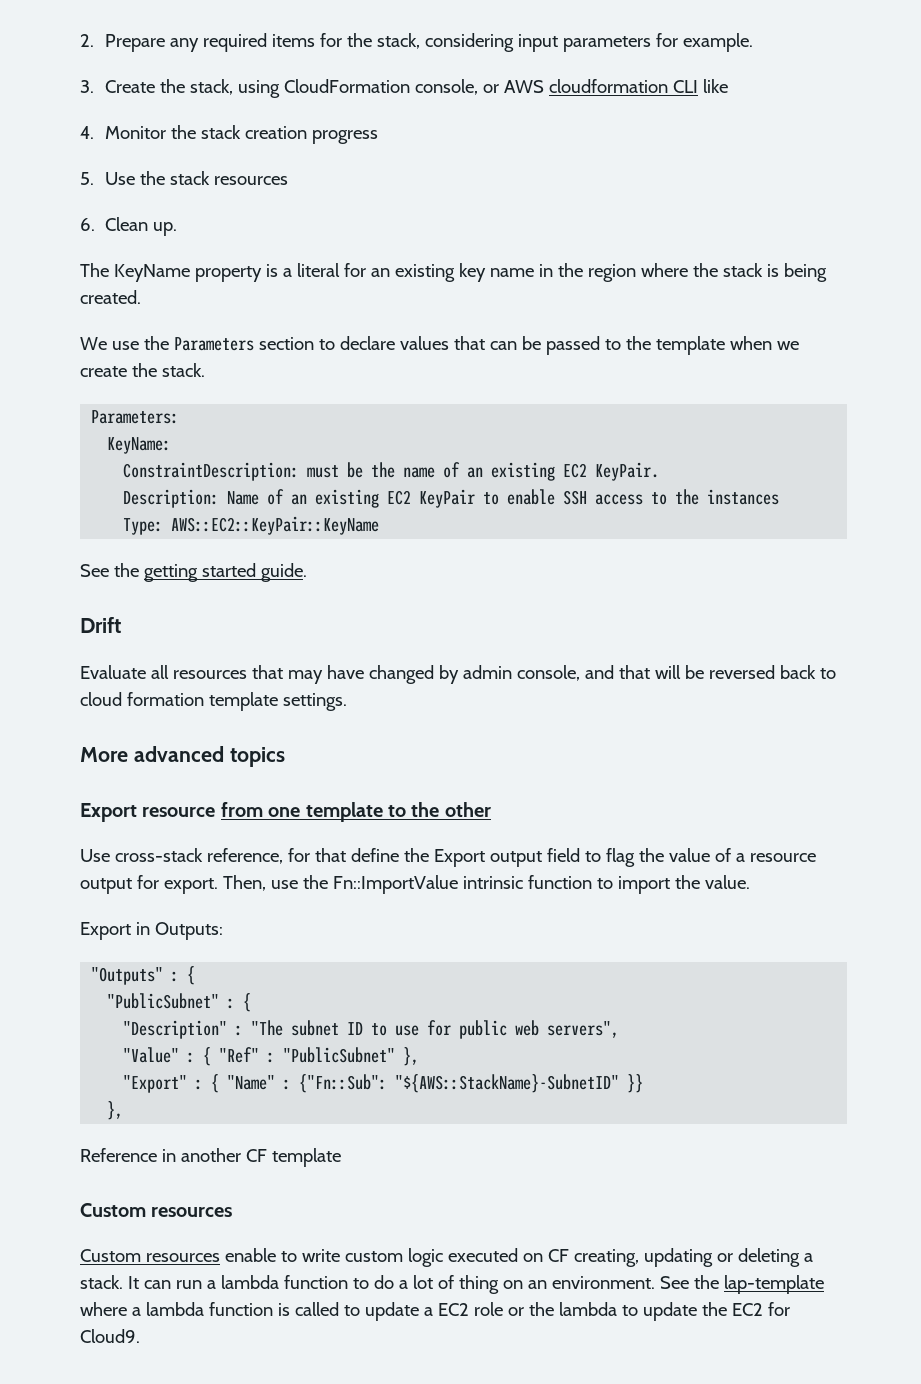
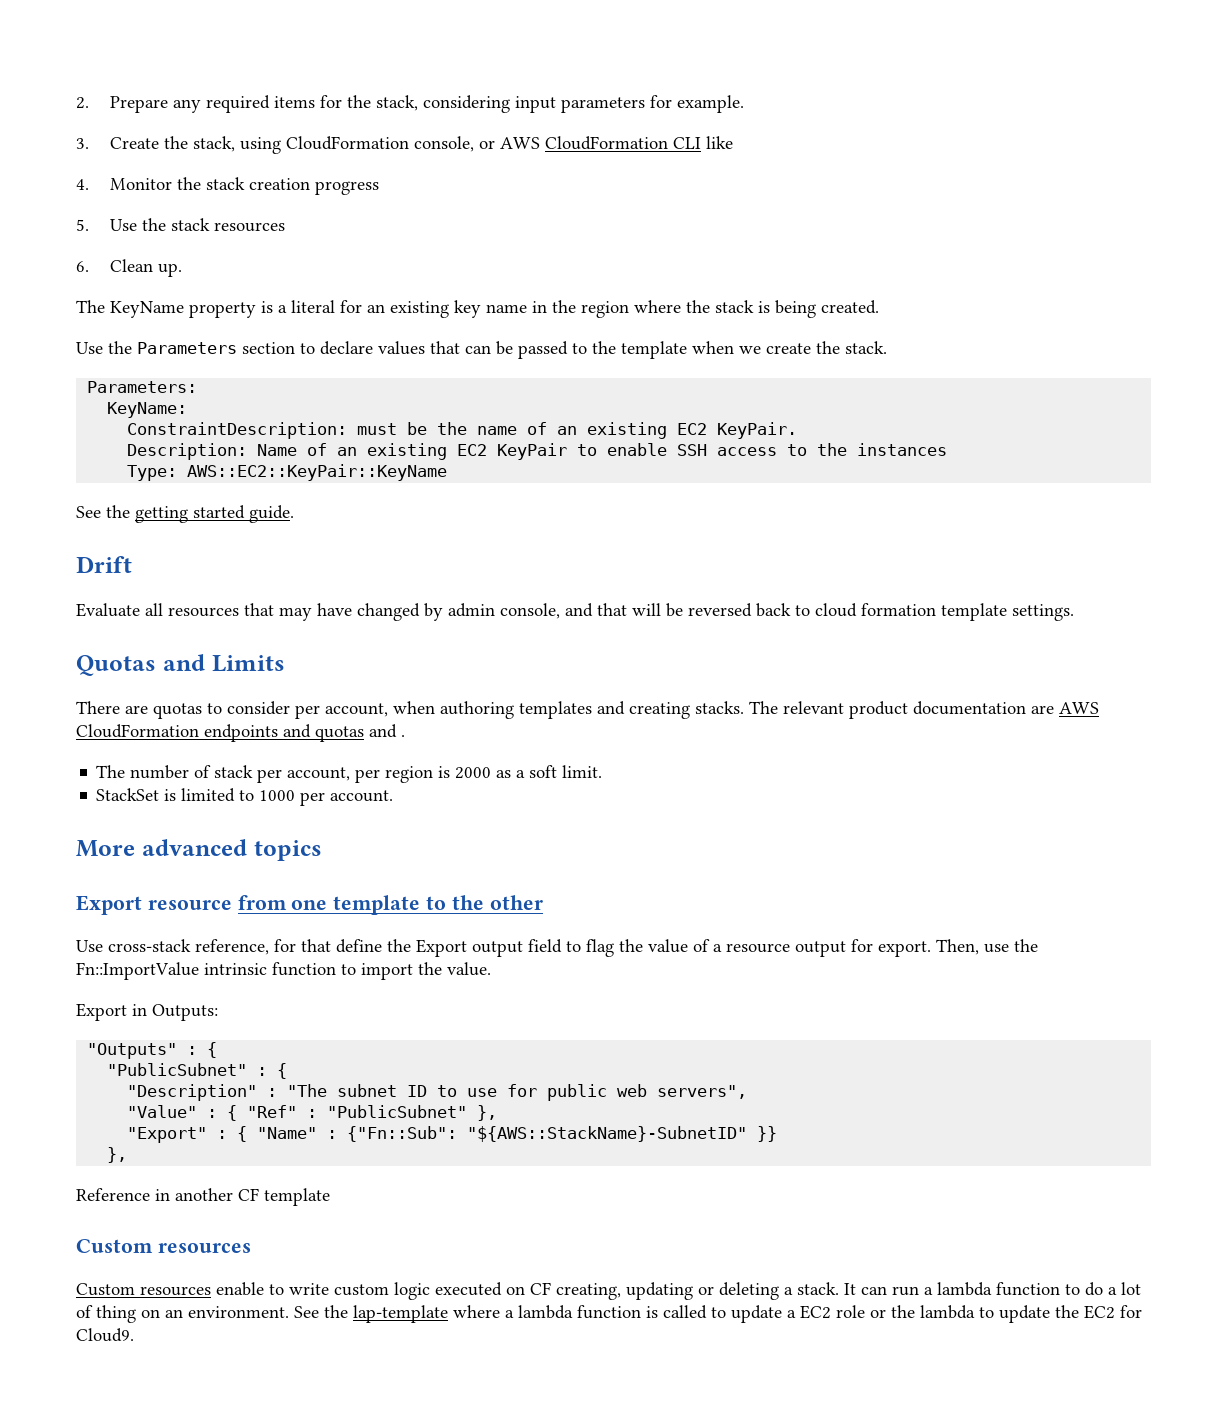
- 3. Create the stack, using CloudFormation console, or AWS cloudformation CLI like
+ 3. Create the stack, using CloudFormation console, or AWS CloudFormation CLI like
- We use the Parameters section to declare values that can be passed to the template when we create the stack.
+ Use the Parameters section to declare values that can be passed to the template when we create the stack.
+ Quotas and Limits
+ There are quotas to consider per account, when authoring templates and creating stacks. The relevant product documentation are AWS CloudFormation endpoints and quotas and .
+ The number of stack per account, per region is 2000 as a soft limit.
+ StackSet is limited to 1000 per account.

